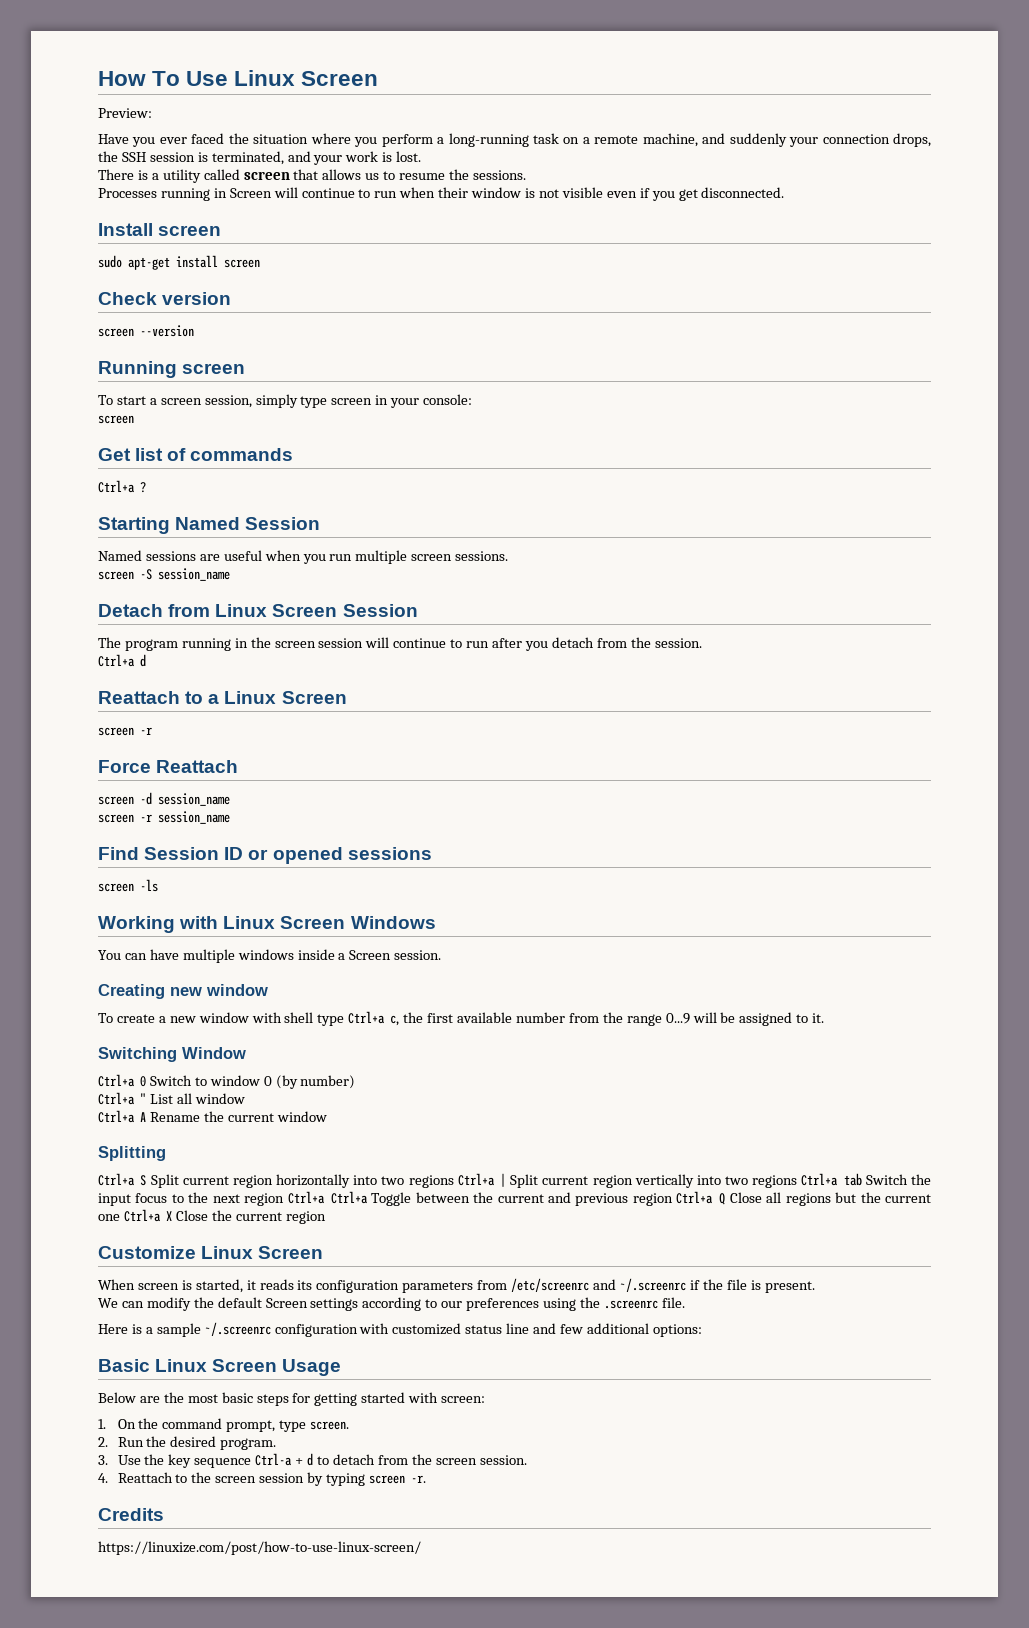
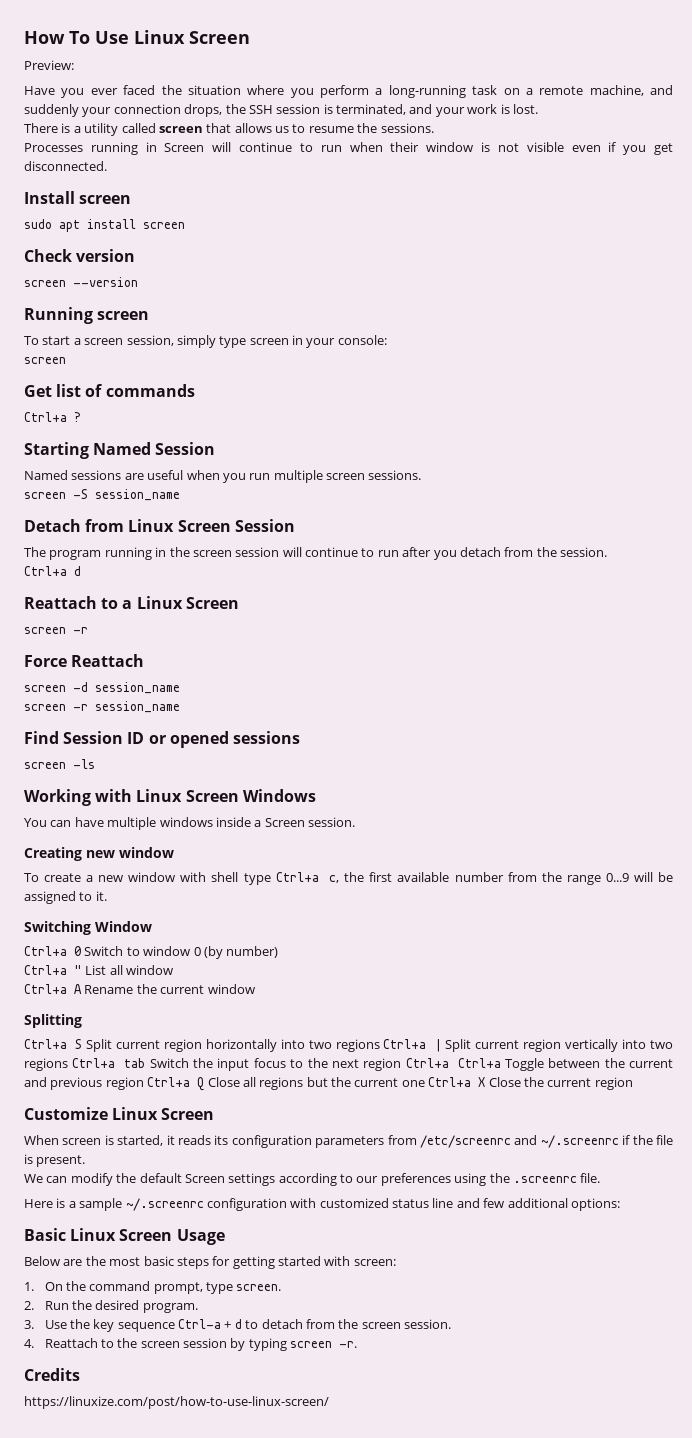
- sudo apt-get install screen
+ sudo apt install screen

